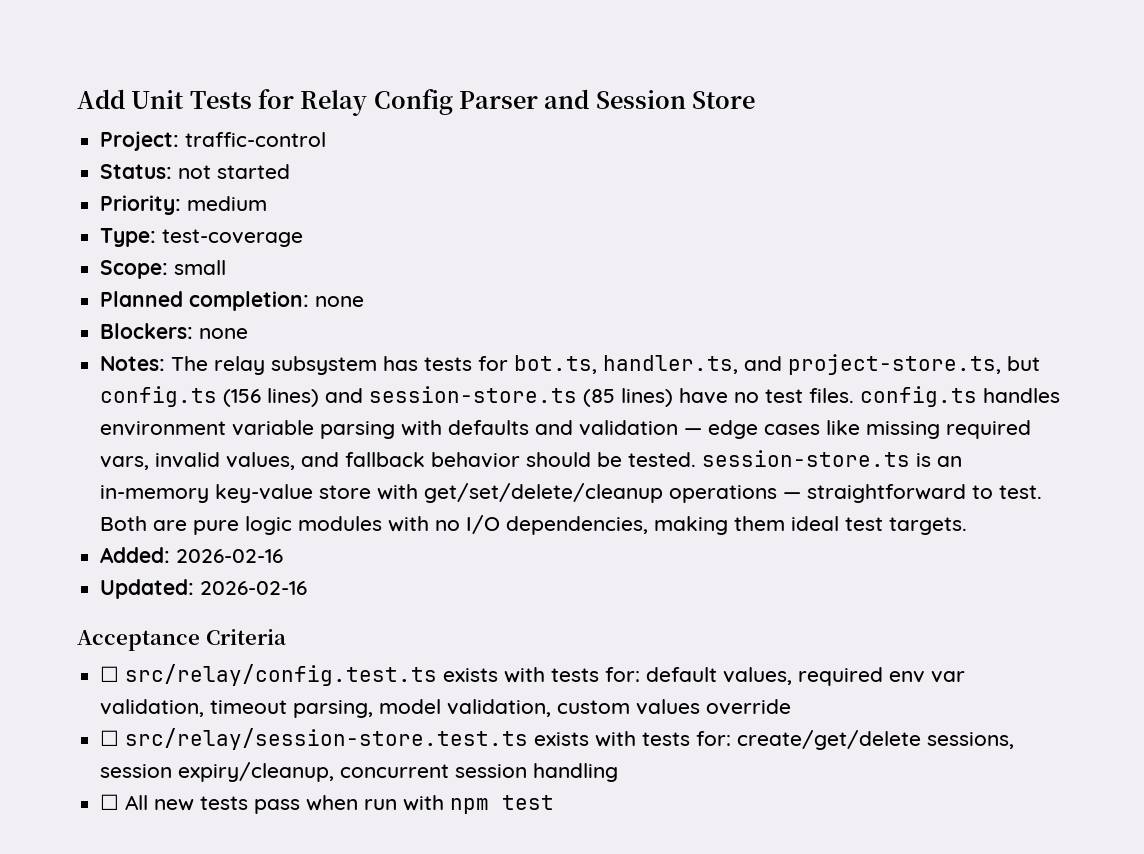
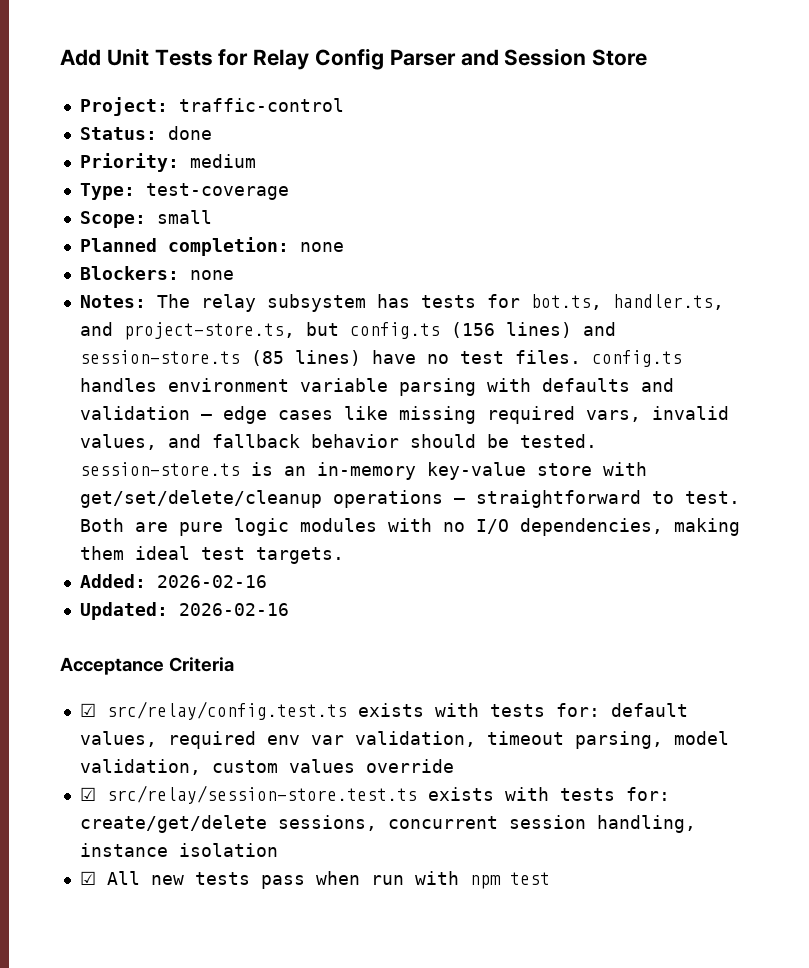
- Status: not started
+ Status: done
- ☐ src/relay/config.test.ts exists with tests for: default values, required env var validation, timeout parsing, model validation, custom values override
+ ☑ src/relay/config.test.ts exists with tests for: default values, required env var validation, timeout parsing, model validation, custom values override
- ☐ src/relay/session-store.test.ts exists with tests for: create/get/delete sessions, session expiry/cleanup, concurrent session handling
- ☐ All new tests pass when run with npm test
+ ☑ src/relay/session-store.test.ts exists with tests for: create/get/delete sessions, concurrent session handling, instance isolation
+ ☑ All new tests pass when run with npm test

